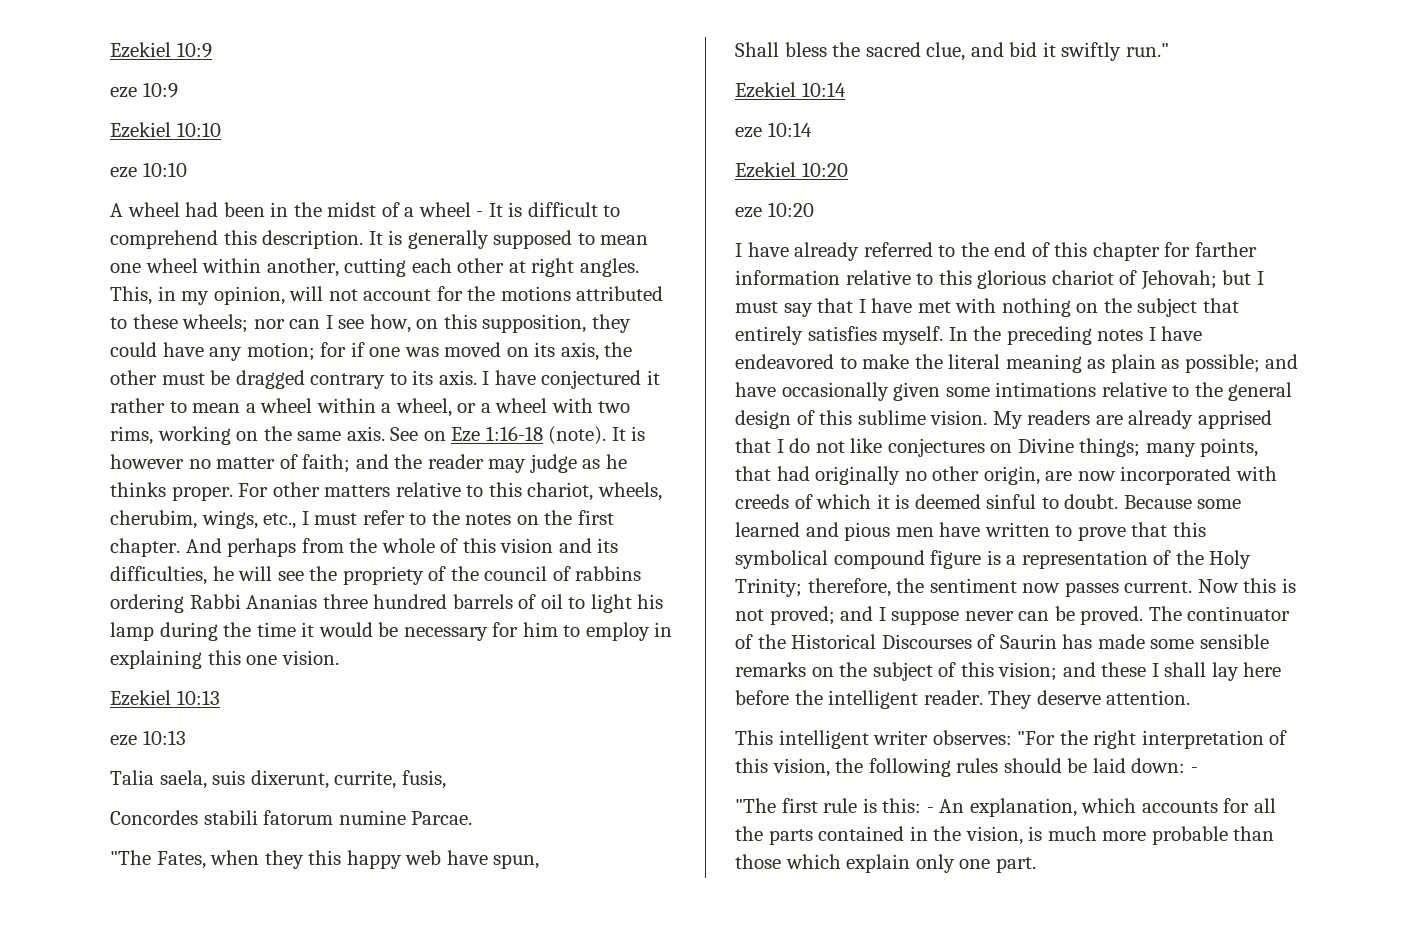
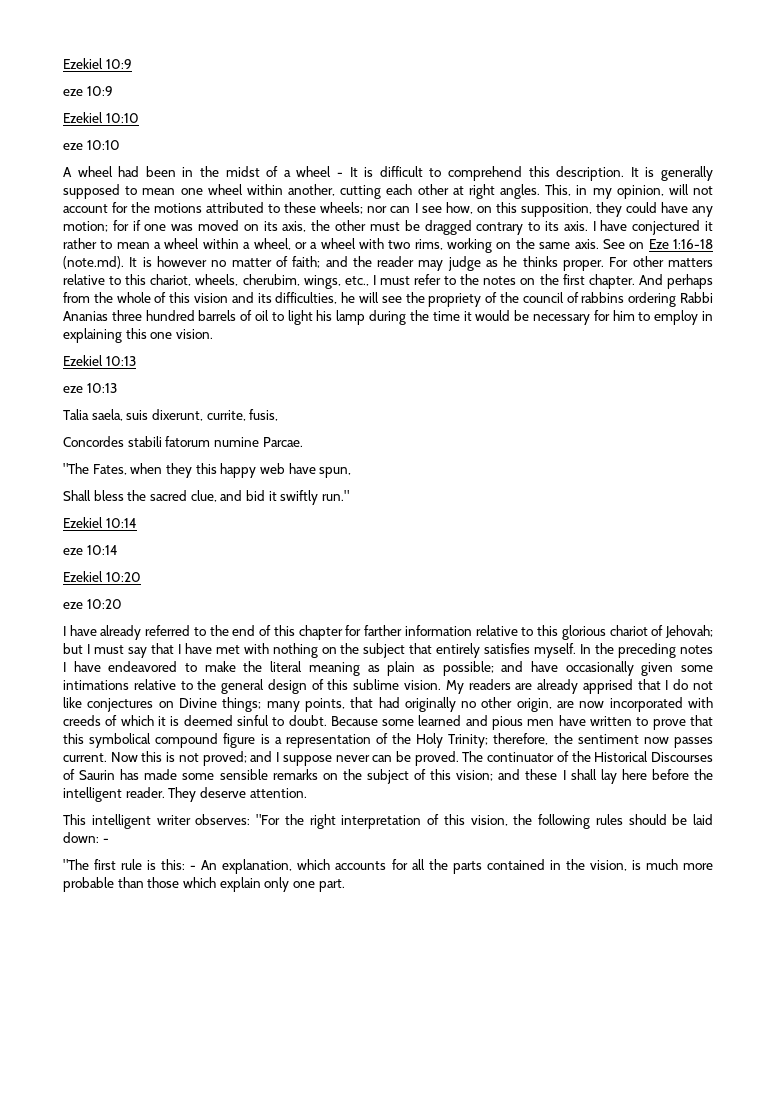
- See on Eze 1:16-18 (note). It is however no matter of faith; and the reader may judge as he thinks proper.
+ See on Eze 1:16-18 (note.md). It is however no matter of faith; and the reader may judge as he thinks proper.

